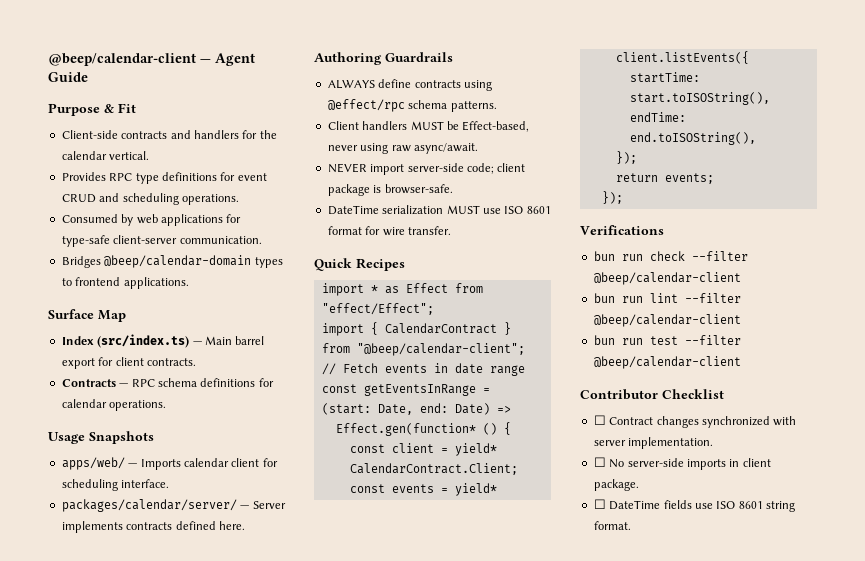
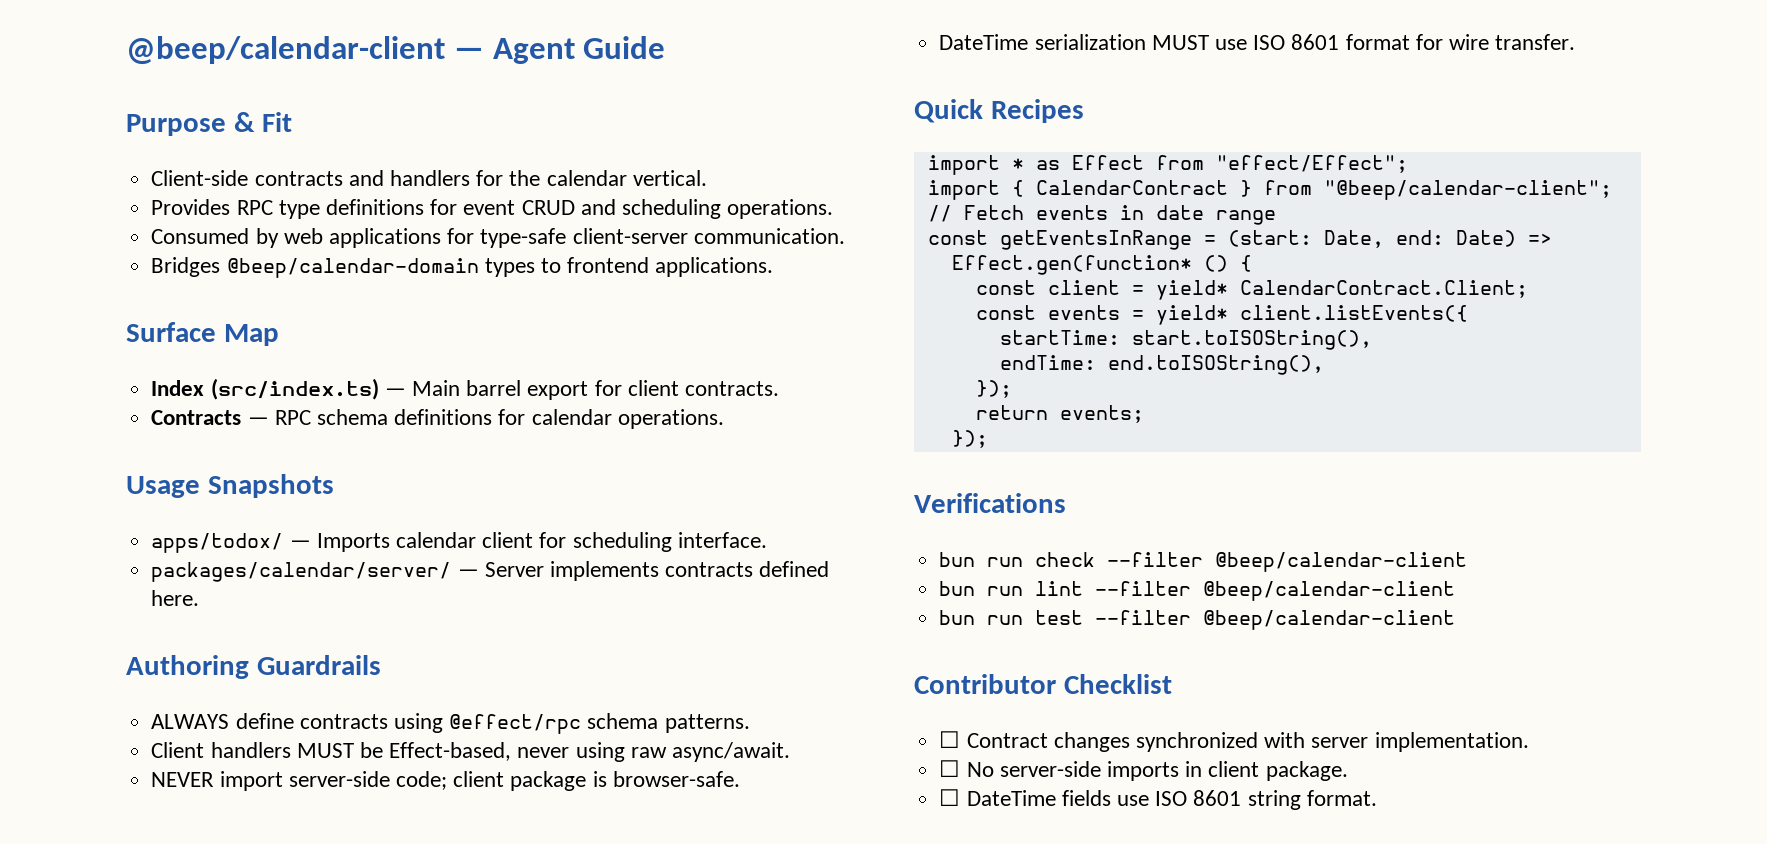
- apps/web/ — Imports calendar client for scheduling interface.
+ apps/todox/ — Imports calendar client for scheduling interface.

